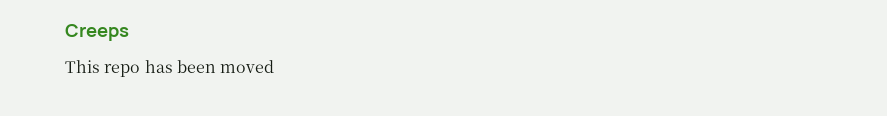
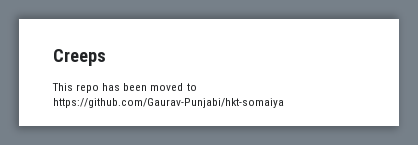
- This repo has been moved
+ This repo has been moved to https://github.com/Gaurav-Punjabi/hkt-somaiya

